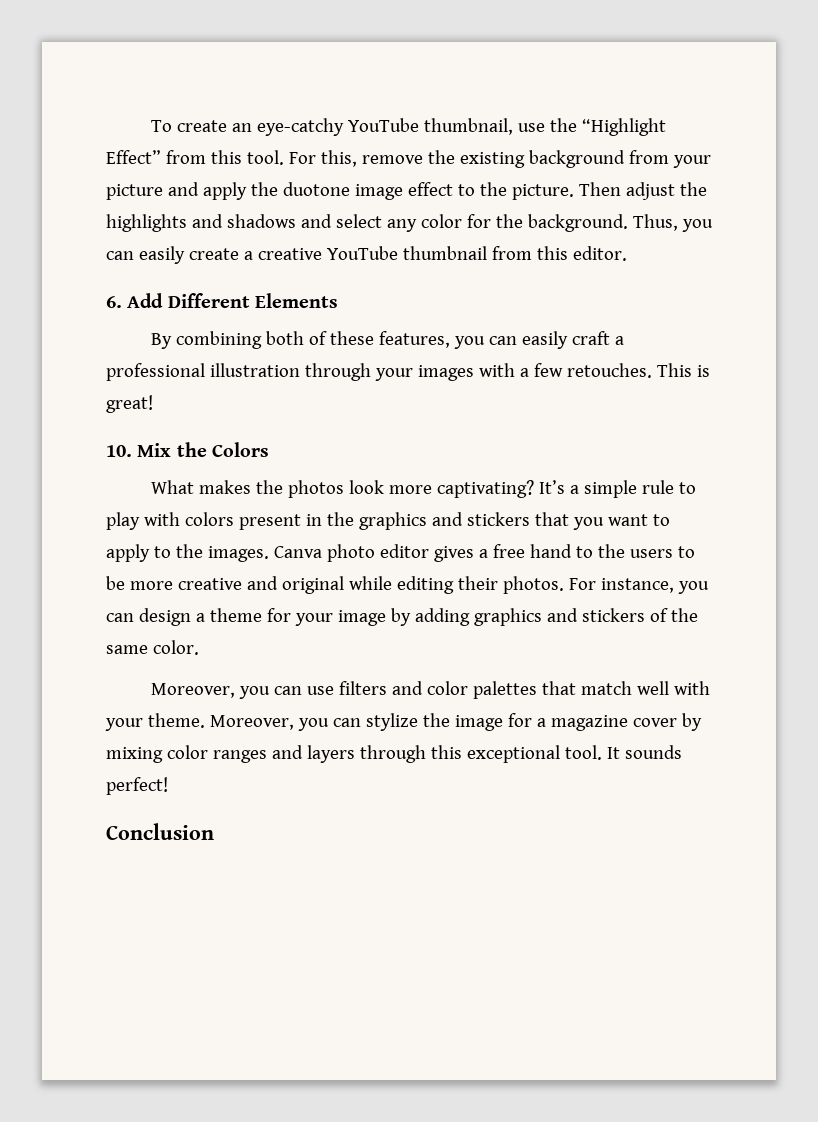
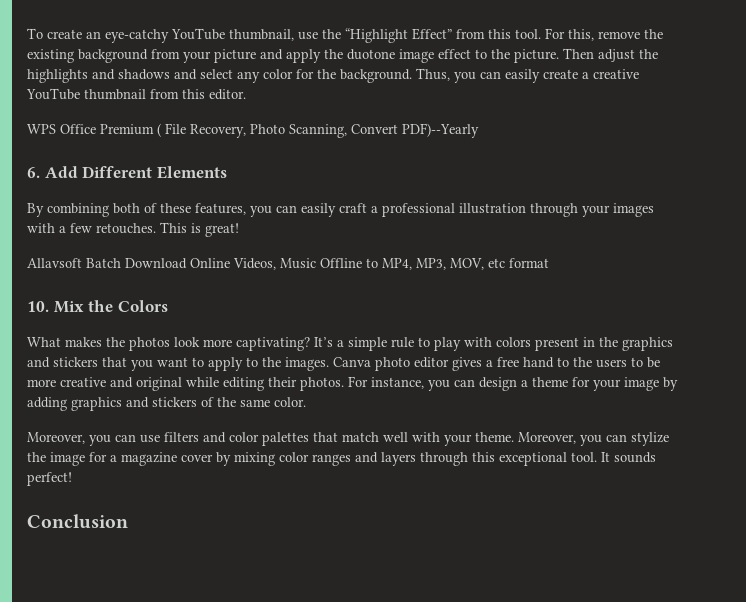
+ WPS Office Premium ( File Recovery, Photo Scanning, Convert PDF)--Yearly
+ Allavsoft Batch Download Online Videos, Music Offline to MP4, MP3, MOV, etc format

